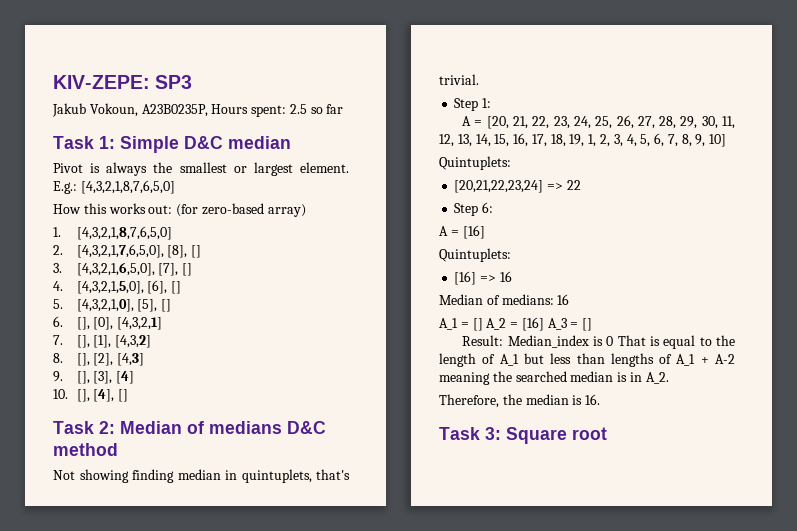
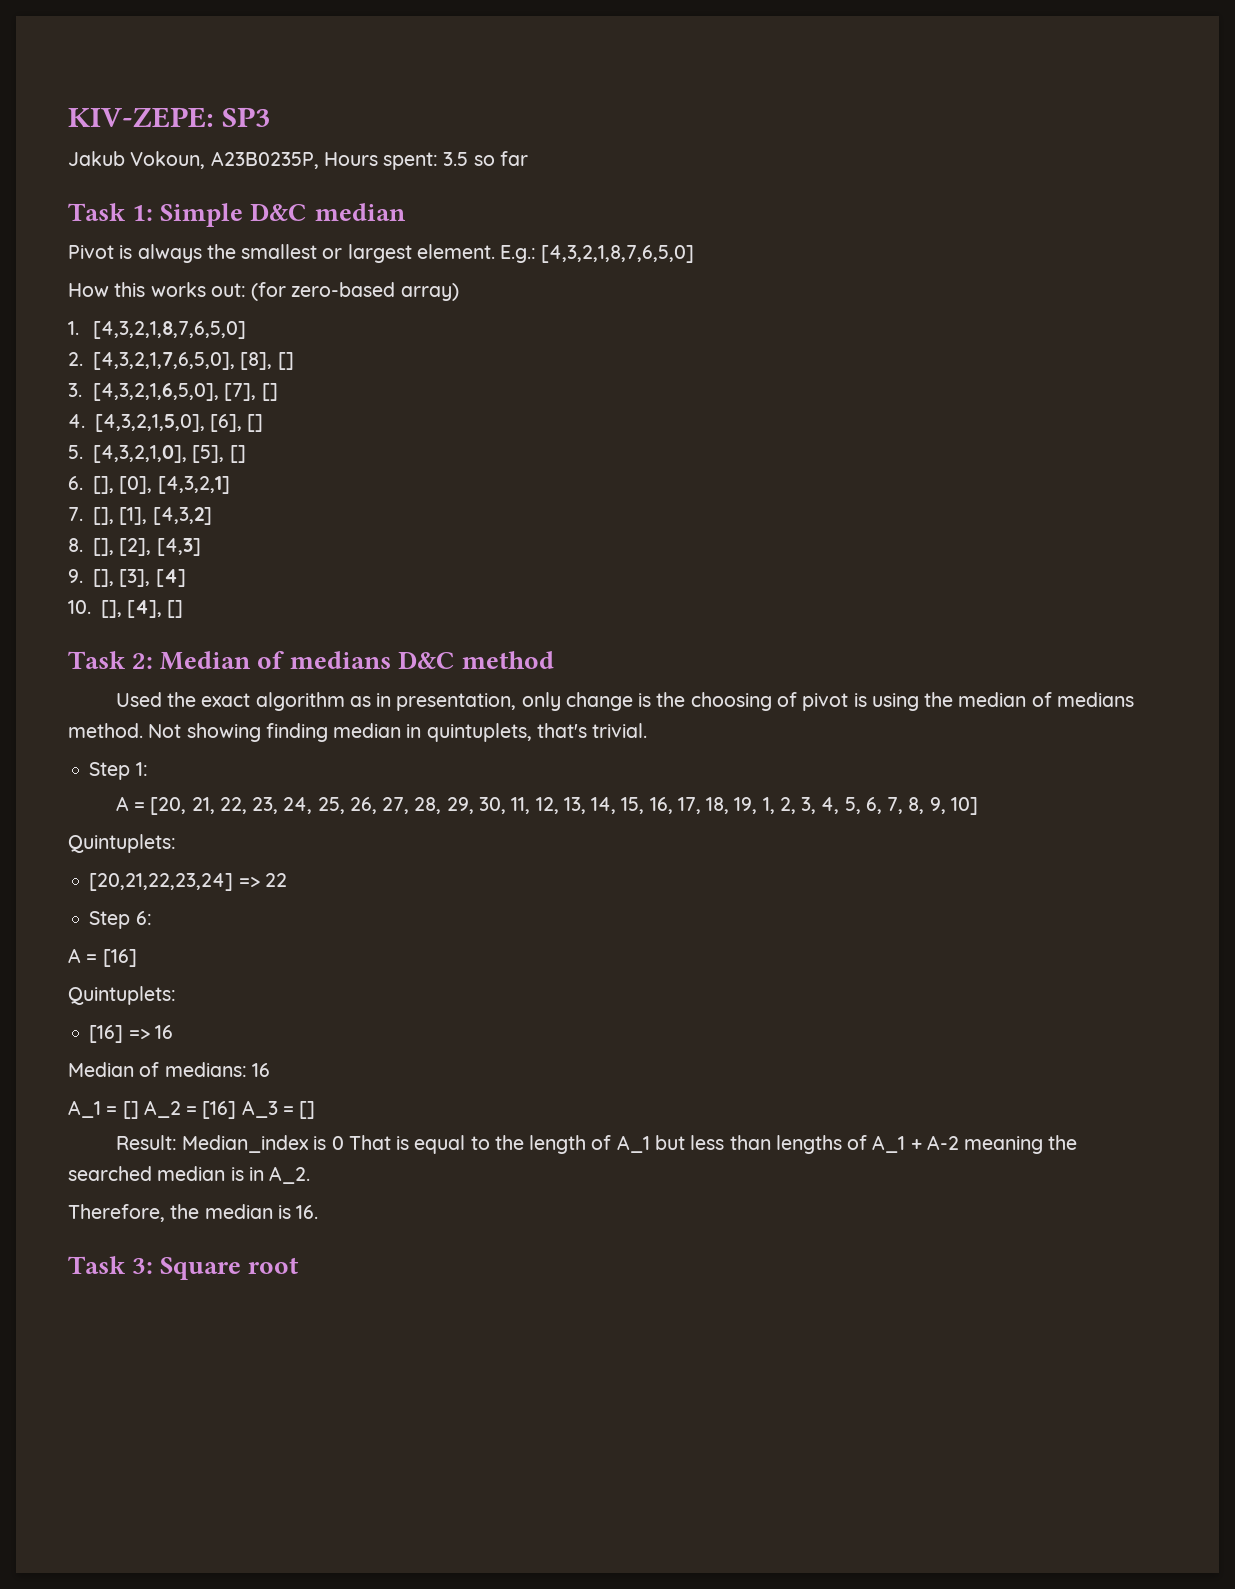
- Jakub Vokoun, A23B0235P, Hours spent: 2.5 so far
+ Jakub Vokoun, A23B0235P, Hours spent: 3.5 so far
+ Used the exact algorithm as in presentation, only change is the choosing of pivot is using the median of medians method.

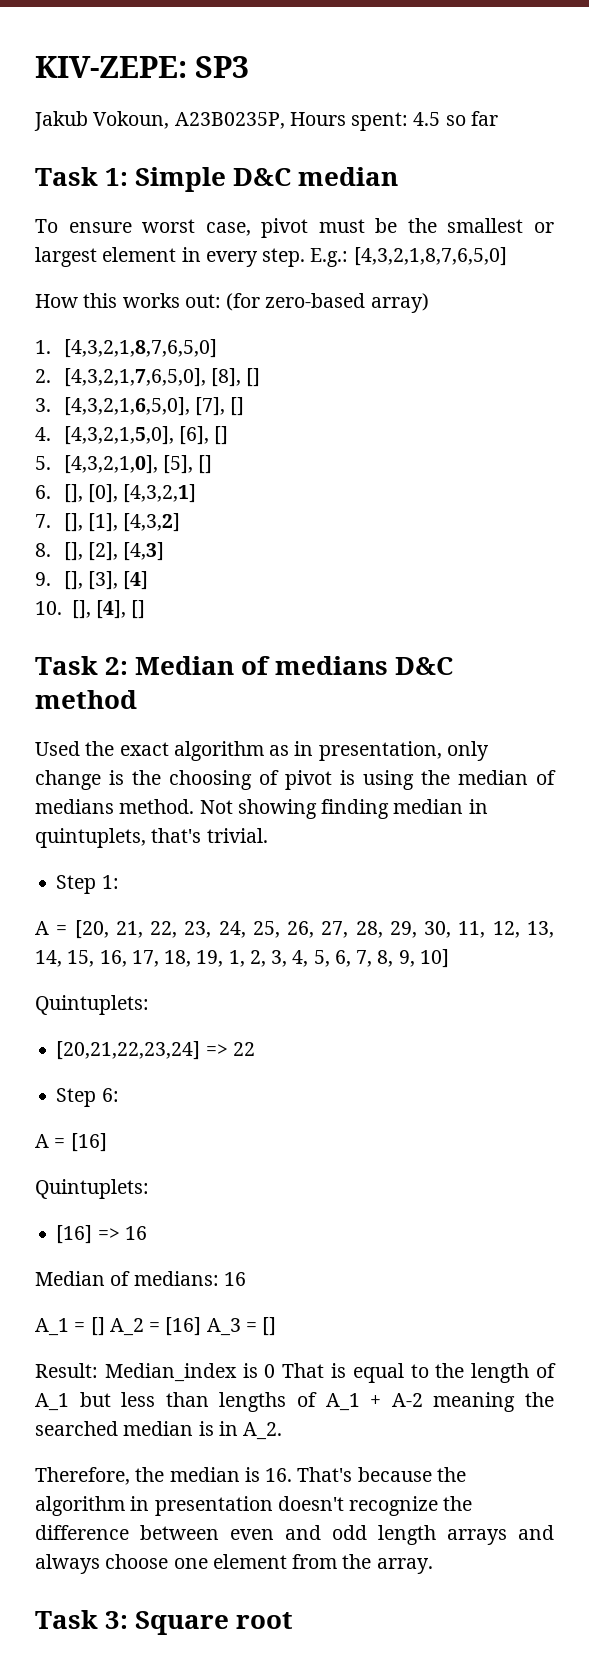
- Jakub Vokoun, A23B0235P, Hours spent: 3.5 so far
+ Jakub Vokoun, A23B0235P, Hours spent: 4.5 so far
- Pivot is always the smallest or largest element.
+ To ensure worst case, pivot must be the smallest or largest element in every step.
- Therefore, the median is 16.
+ Therefore, the median is 16. That's because the algorithm in presentation doesn't recognize the difference between even and odd length arrays and always choose one element from the array.

